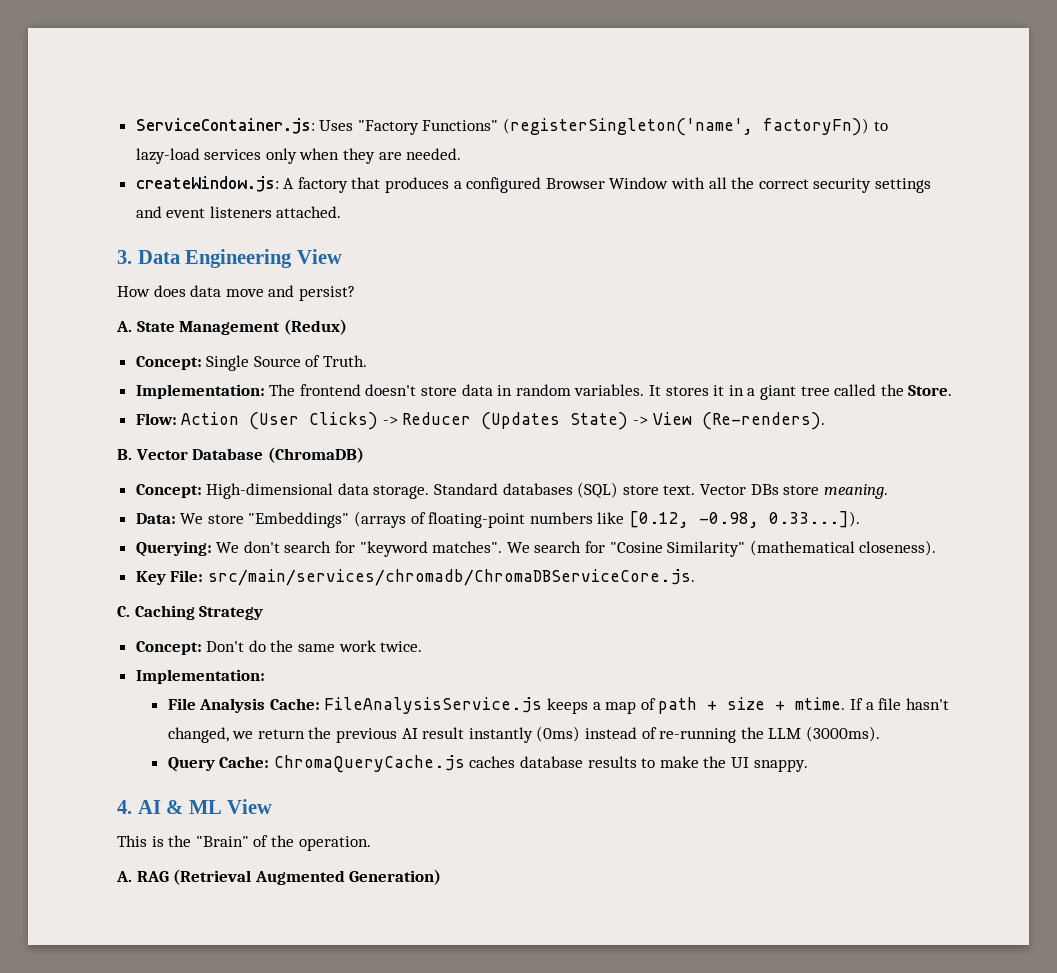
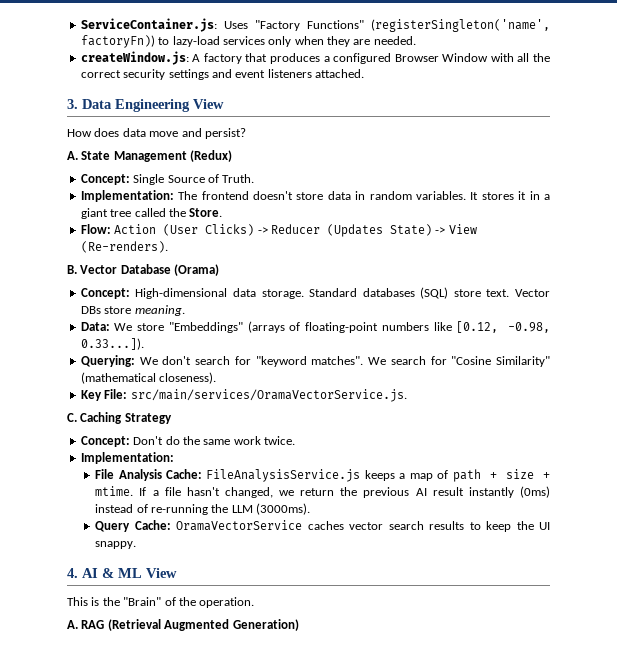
- B. Vector Database (ChromaDB)
+ B. Vector Database (Orama)
- Key File: src/main/services/chromadb/ChromaDBServiceCore.js.
+ Key File: src/main/services/OramaVectorService.js.
- Query Cache: ChromaQueryCache.js caches database results to make the UI snappy.
+ Query Cache: OramaVectorService caches vector search results to keep the UI snappy.

